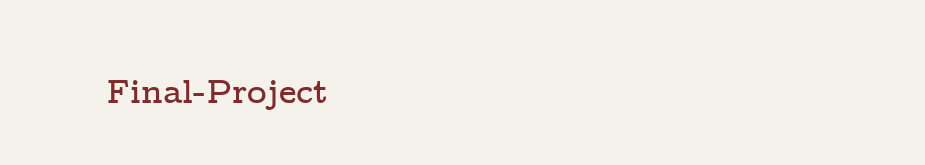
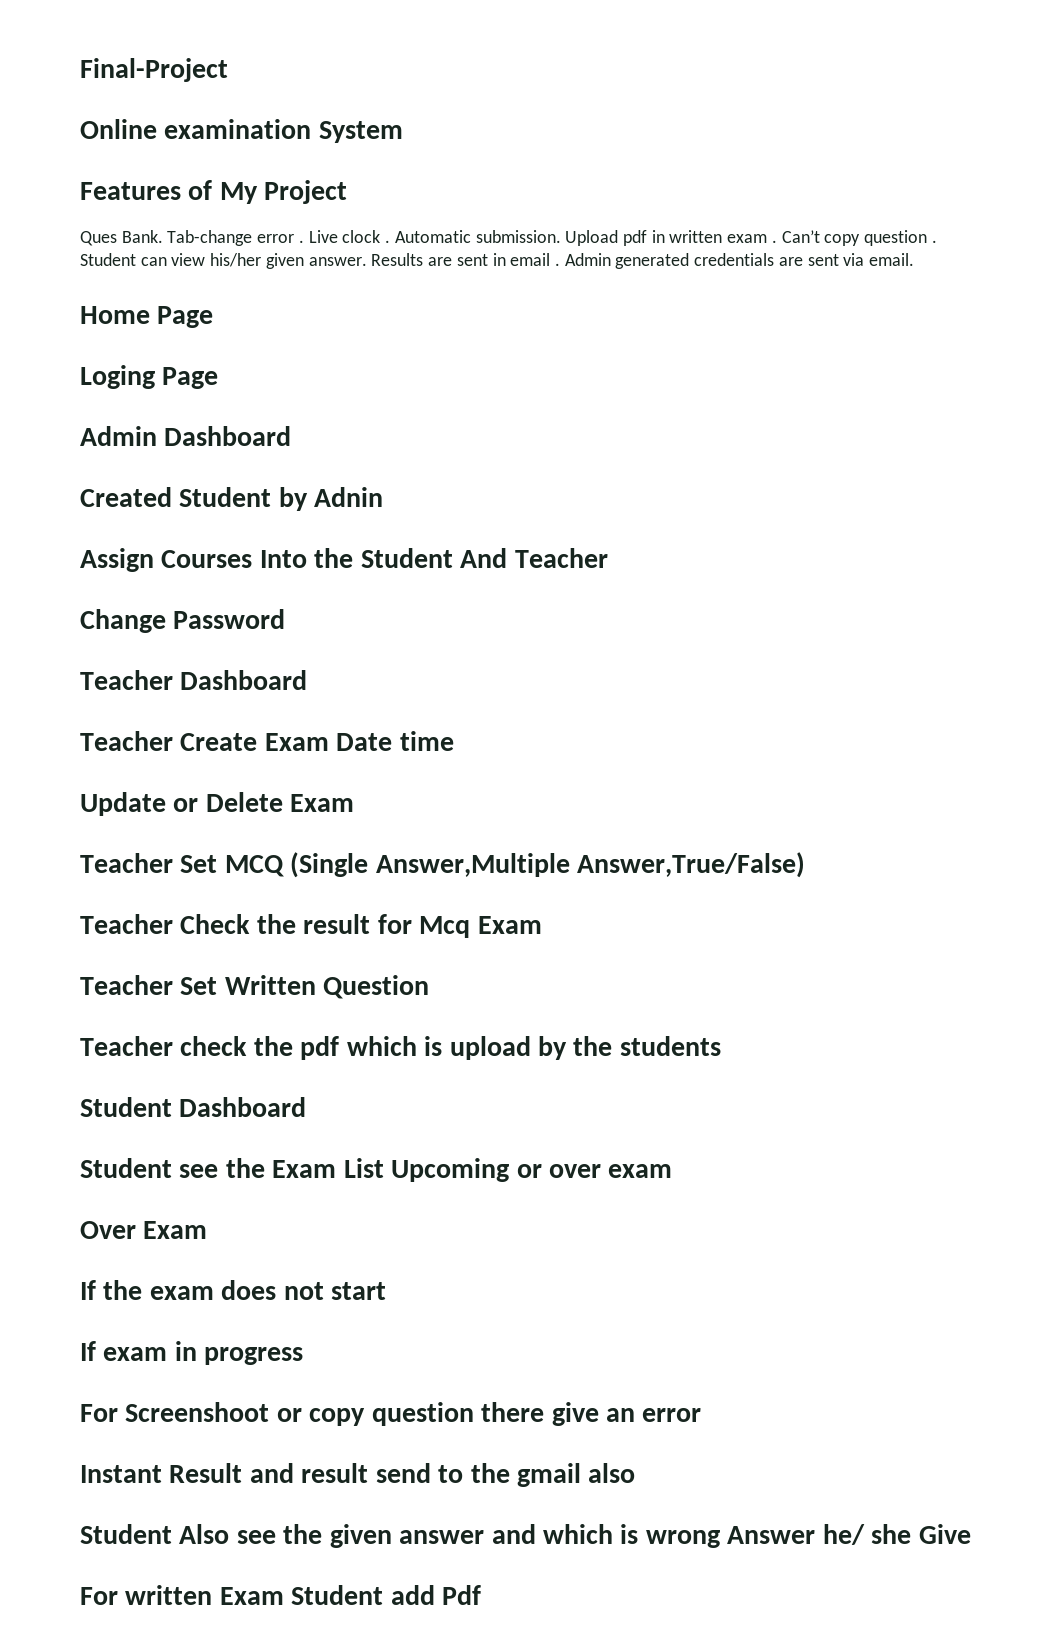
+ Online examination System
+ Features of My Project
+ Ques Bank. Tab-change error . Live clock . Automatic submission. Upload pdf in written exam . Can’t copy question . Student can view his/her given answer. Results are sent in email . Admin generated credentials are sent via email.
+ Home Page
+ Loging Page
+ Admin Dashboard
+ Created Student by Adnin
+ Assign Courses Into the Student And Teacher
+ Change Password
+ Teacher Dashboard
+ Teacher Create Exam Date time
+ Update or Delete Exam
+ Teacher Set MCQ (Single Answer,Multiple Answer,True/False)
+ Teacher Check the result for Mcq Exam
+ Teacher Set Written Question
+ Teacher check the pdf which is upload by the students
+ Student Dashboard
+ Student see the Exam List Upcoming or over exam
+ Over Exam
+ If the exam does not start
+ If exam in progress
+ For Screenshoot or copy question there give an error
+ Instant Result and result send to the gmail also
+ Student Also see the given answer and which is wrong Answer he/ she Give
+ For written Exam Student add Pdf

